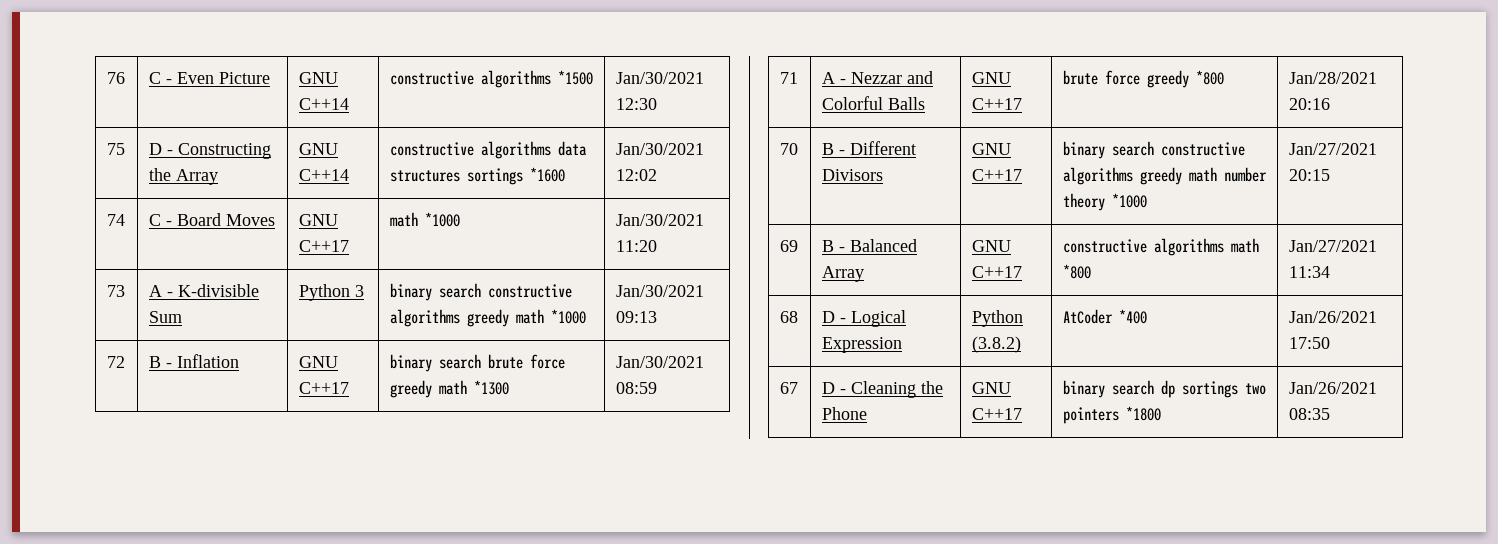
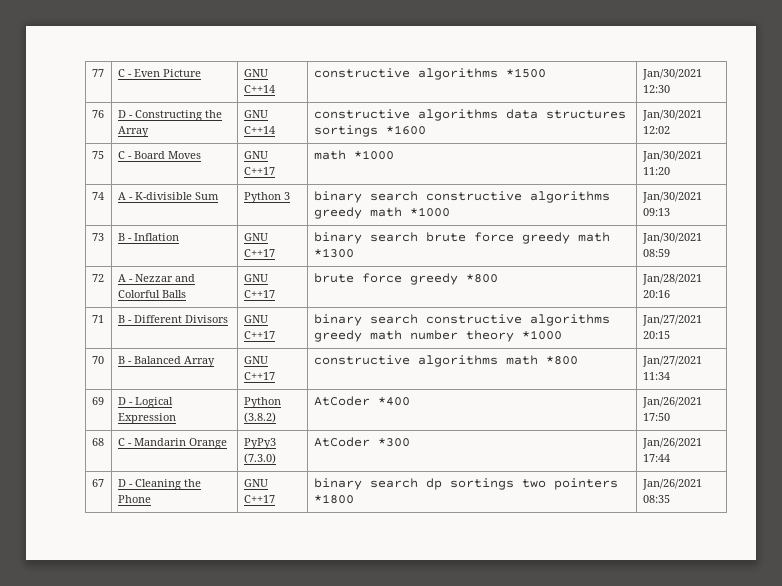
- 76 | C - Even Picture | GNU C++14 | constructive algorithms *1500 | Jan/30/2021 12:30
+ 77 | C - Even Picture | GNU C++14 | constructive algorithms *1500 | Jan/30/2021 12:30
- 75 | D - Constructing the Array | GNU C++14 | constructive algorithms data structures sortings *1600 | Jan/30/2021 12:02
+ 76 | D - Constructing the Array | GNU C++14 | constructive algorithms data structures sortings *1600 | Jan/30/2021 12:02
- 74 | C - Board Moves | GNU C++17 | math *1000 | Jan/30/2021 11:20
+ 75 | C - Board Moves | GNU C++17 | math *1000 | Jan/30/2021 11:20
- 73 | A - K-divisible Sum | Python 3 | binary search constructive algorithms greedy math *1000 | Jan/30/2021 09:13
+ 74 | A - K-divisible Sum | Python 3 | binary search constructive algorithms greedy math *1000 | Jan/30/2021 09:13
- 72 | B - Inflation | GNU C++17 | binary search brute force greedy math *1300 | Jan/30/2021 08:59
+ 73 | B - Inflation | GNU C++17 | binary search brute force greedy math *1300 | Jan/30/2021 08:59
- 71 | A - Nezzar and Colorful Balls | GNU C++17 | brute force greedy *800 | Jan/28/2021 20:16
+ 72 | A - Nezzar and Colorful Balls | GNU C++17 | brute force greedy *800 | Jan/28/2021 20:16
- 70 | B - Different Divisors | GNU C++17 | binary search constructive algorithms greedy math number theory *1000 | Jan/27/2021 20:15
+ 71 | B - Different Divisors | GNU C++17 | binary search constructive algorithms greedy math number theory *1000 | Jan/27/2021 20:15
- 69 | B - Balanced Array | GNU C++17 | constructive algorithms math *800 | Jan/27/2021 11:34
+ 70 | B - Balanced Array | GNU C++17 | constructive algorithms math *800 | Jan/27/2021 11:34
- 68 | D - Logical Expression | Python (3.8.2) | AtCoder *400 | Jan/26/2021 17:50
+ 69 | D - Logical Expression | Python (3.8.2) | AtCoder *400 | Jan/26/2021 17:50
+ 68 | C - Mandarin Orange | PyPy3 (7.3.0) | AtCoder *300 | Jan/26/2021 17:44

